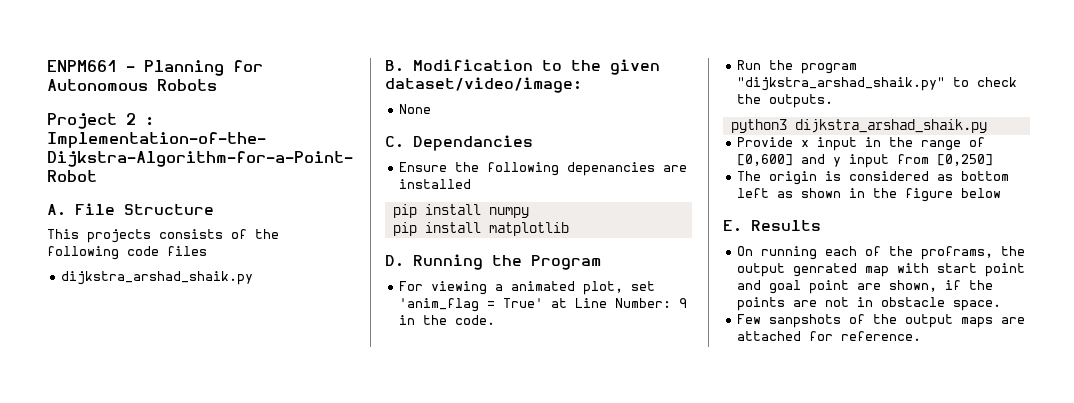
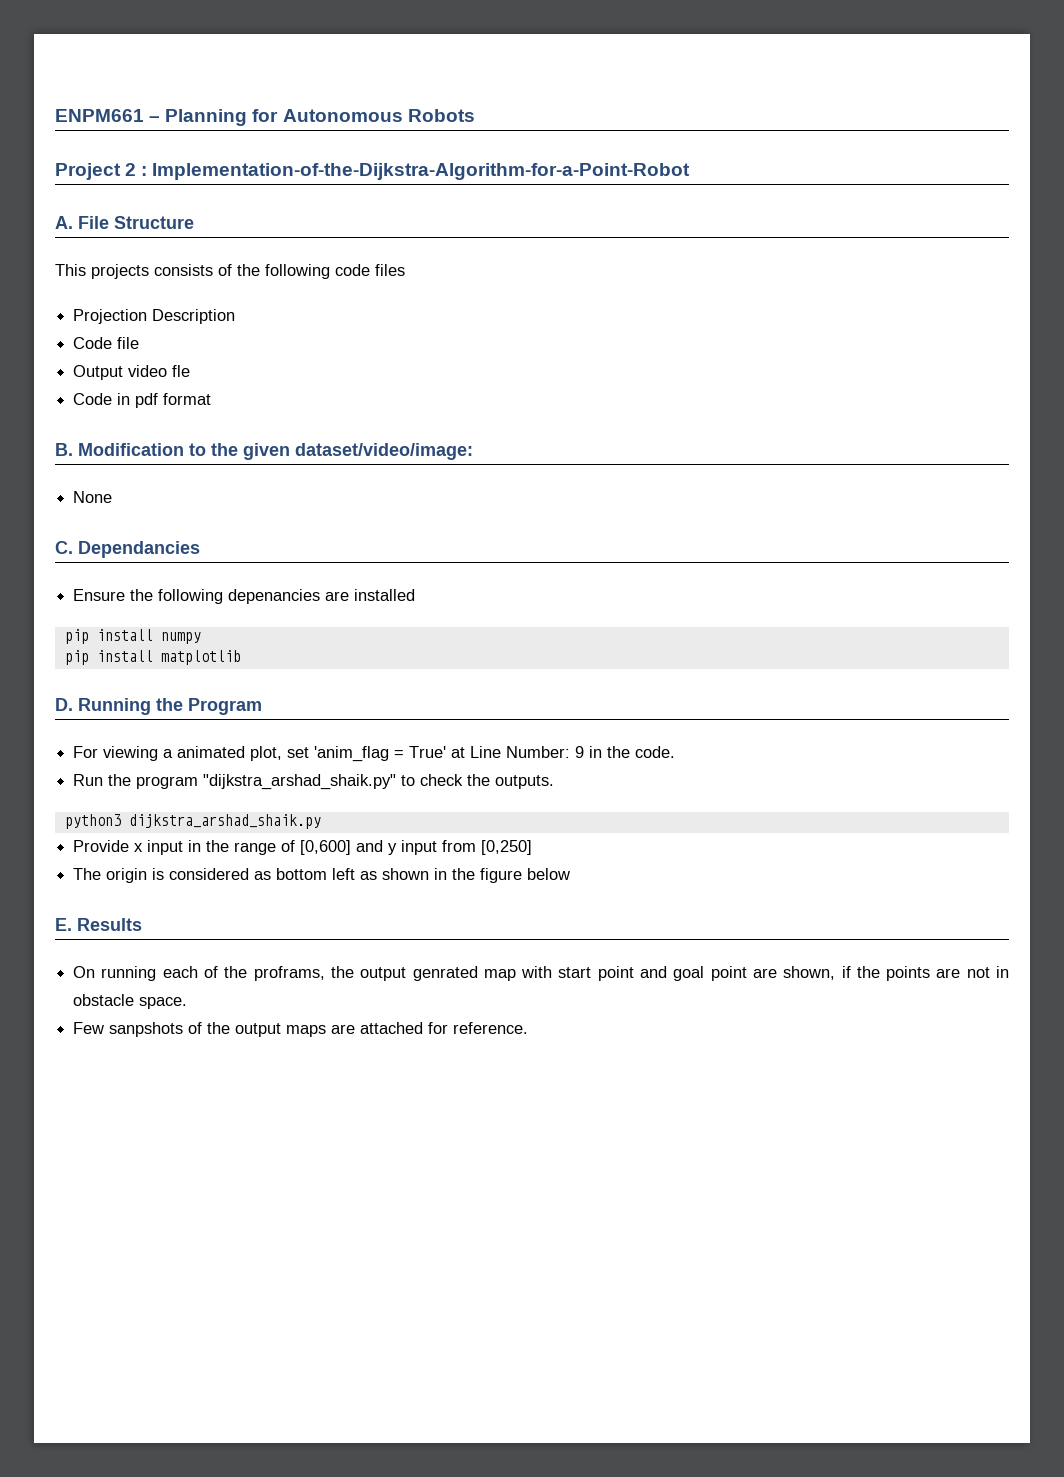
  This projects consists of the following code files
- dijkstra_arshad_shaik.py
+ Projection Description
+ Code file
+ Output video fle
+ Code in pdf format

